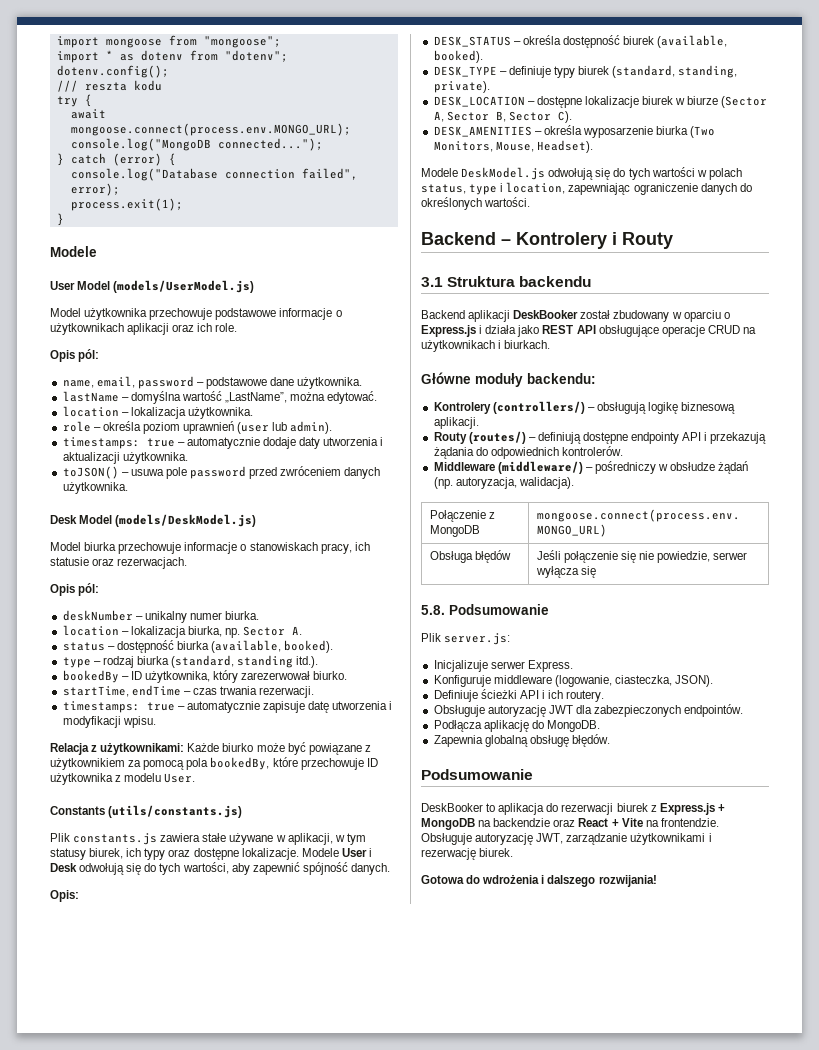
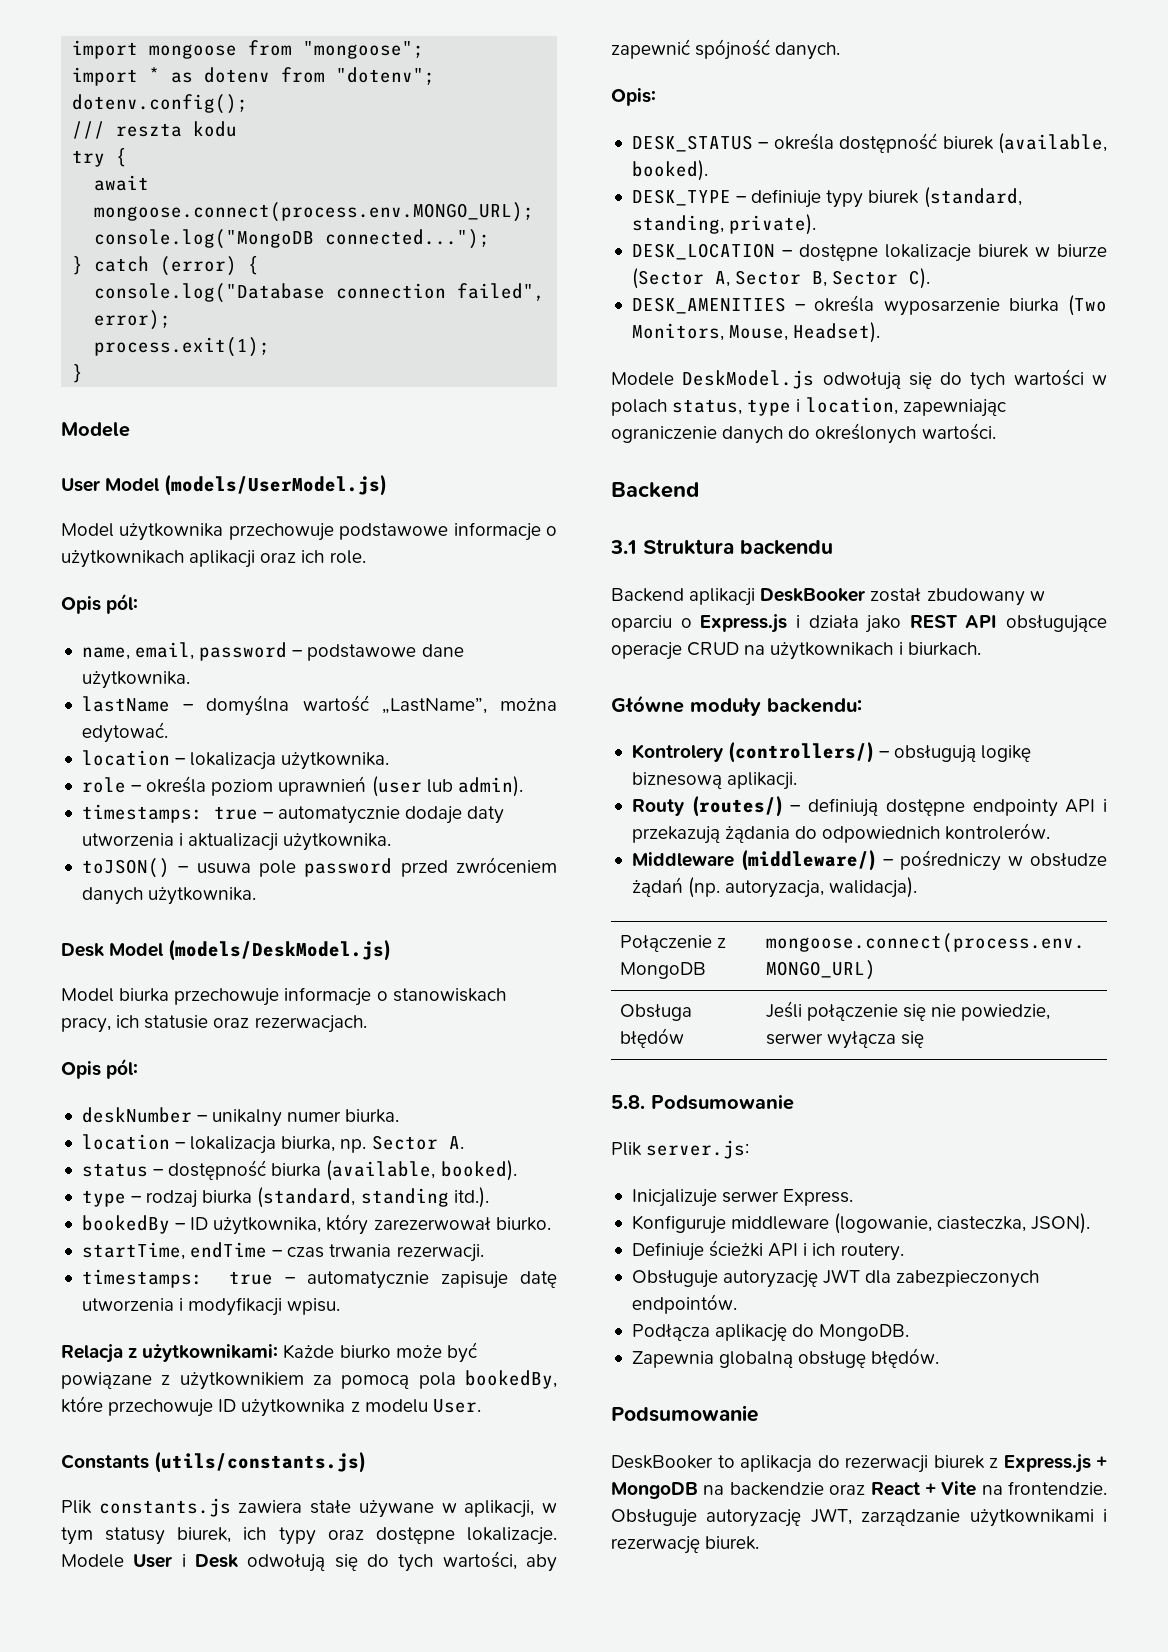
  Modele DeskModel.js odwołują się do tych wartości w polach status, type i location, zapewniając ograniczenie danych do określonych wartości.
- Backend – Kontrolery i Routy
+ Backend
- Gotowa do wdrożenia i dalszego rozwijania!

